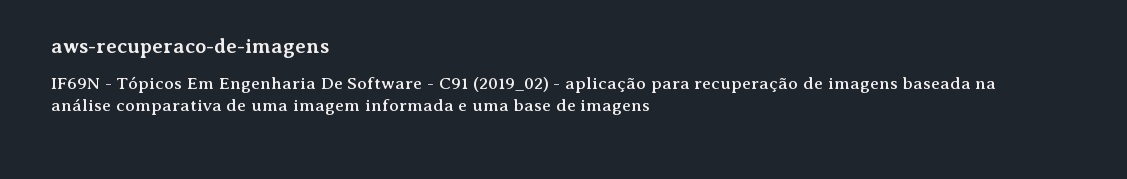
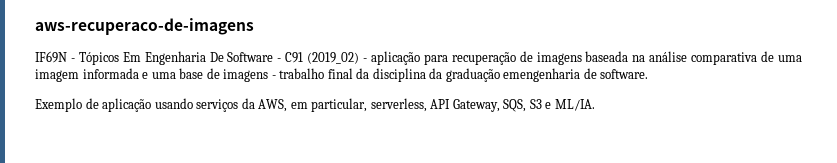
- IF69N - Tópicos Em Engenharia De Software - C91 (2019_02) - aplicação para recuperação de imagens baseada na análise comparativa de uma imagem informada e uma base de imagens
+ IF69N - Tópicos Em Engenharia De Software - C91 (2019_02) - aplicação para recuperação de imagens baseada na análise comparativa de uma imagem informada e uma base de imagens - trabalho final da disciplina da graduação emengenharia de software.
+ Exemplo de aplicação usando serviços da AWS, em particular, serverless, API Gateway, SQS, S3 e ML/IA.

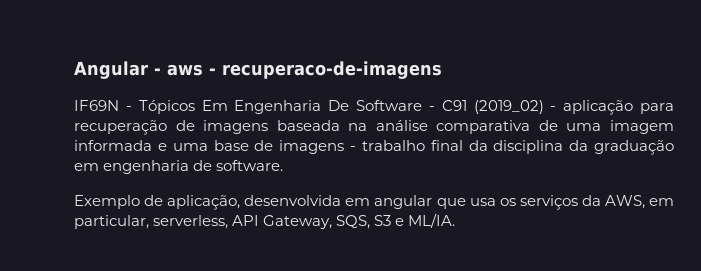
- aws-recuperaco-de-imagens
+ Angular - aws - recuperaco-de-imagens
- IF69N - Tópicos Em Engenharia De Software - C91 (2019_02) - aplicação para recuperação de imagens baseada na análise comparativa de uma imagem informada e uma base de imagens - trabalho final da disciplina da graduação emengenharia de software.
+ IF69N - Tópicos Em Engenharia De Software - C91 (2019_02) - aplicação para recuperação de imagens baseada na análise comparativa de uma imagem informada e uma base de imagens - trabalho final da disciplina da graduação em engenharia de software.
- Exemplo de aplicação usando serviços da AWS, em particular, serverless, API Gateway, SQS, S3 e ML/IA.
+ Exemplo de aplicação, desenvolvida em angular que usa os serviços da AWS, em particular, serverless, API Gateway, SQS, S3 e ML/IA.

